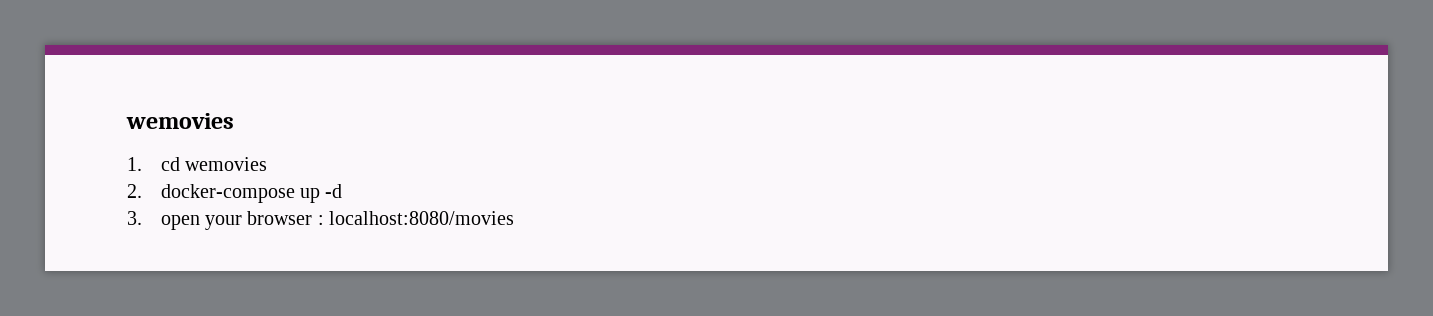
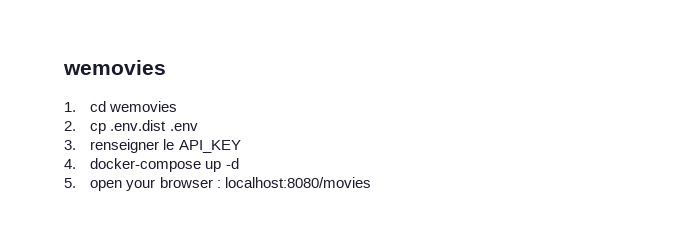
- 2. docker-compose up -d
+ 2. cp .env.dist .env
+ 3. renseigner le API_KEY
+ 4. docker-compose up -d
- 3. open your browser : localhost:8080/movies
+ 5. open your browser : localhost:8080/movies

